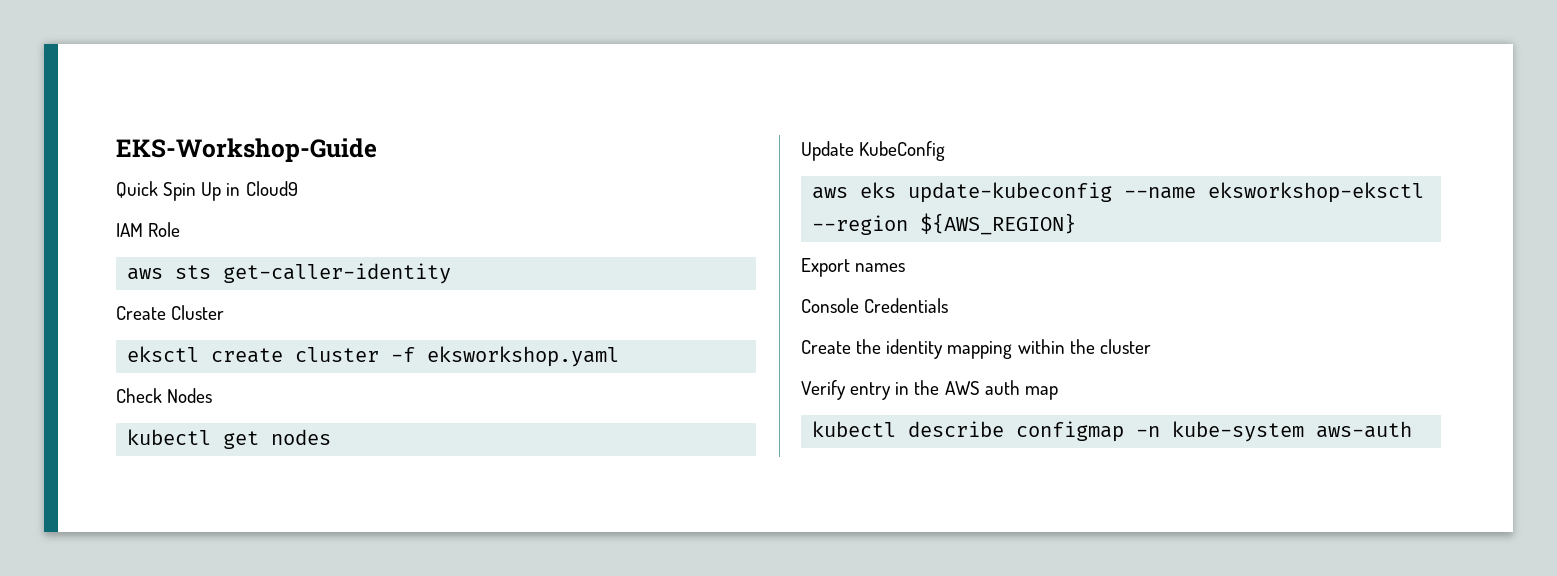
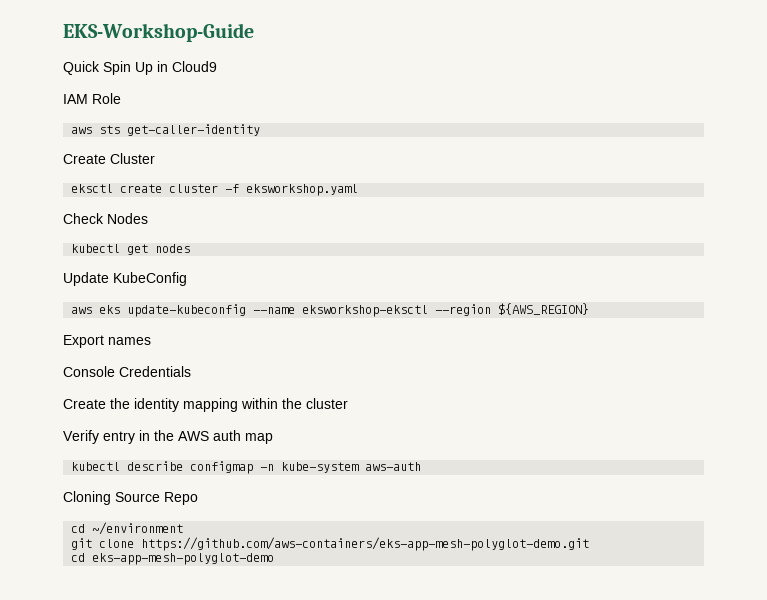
+ Cloning Source Repo
+ cd ~/environment
+ git clone https://github.com/aws-containers/eks-app-mesh-polyglot-demo.git
+ cd eks-app-mesh-polyglot-demo

